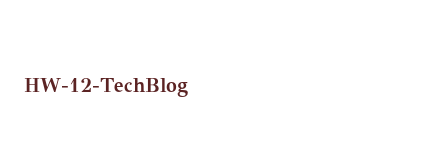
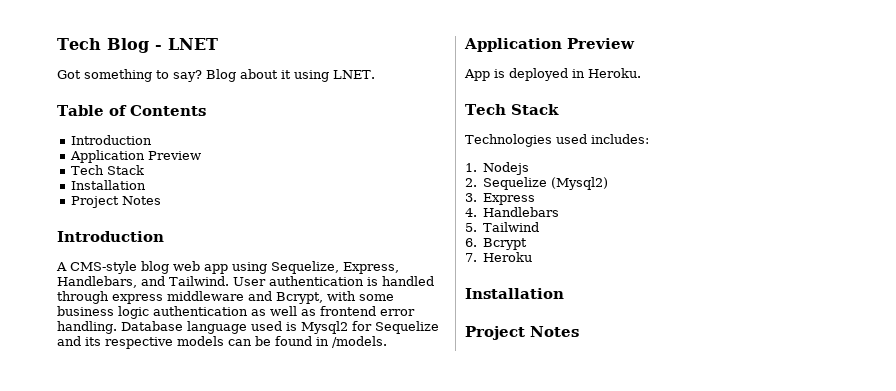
- HW-12-TechBlog
+ Tech Blog - LNET
+ Got something to say? Blog about it using LNET.
+ Table of Contents
+ Introduction
+ Application Preview
+ Tech Stack
+ Installation
+ Project Notes
+ Introduction
+ A CMS-style blog web app using Sequelize, Express, Handlebars, and Tailwind. User authentication is handled through express middleware and Bcrypt, with some business logic authentication as well as frontend error handling. Database language used is Mysql2 for Sequelize and its respective models can be found in /models.
+ Application Preview
+ App is deployed in Heroku.
+ Tech Stack
+ Technologies used includes:
+ 1. Nodejs
+ 2. Sequelize (Mysql2)
+ 3. Express
+ 4. Handlebars
+ 5. Tailwind
+ 6. Bcrypt
+ 7. Heroku
+ Installation
+ Project Notes

